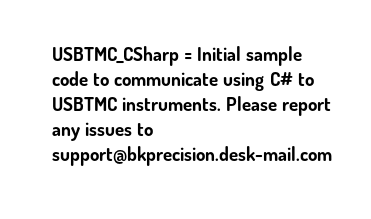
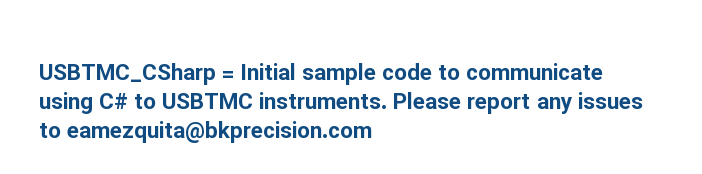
- Please report any issues to support@bkprecision.desk-mail.com
+ Please report any issues to eamezquita@bkprecision.com

